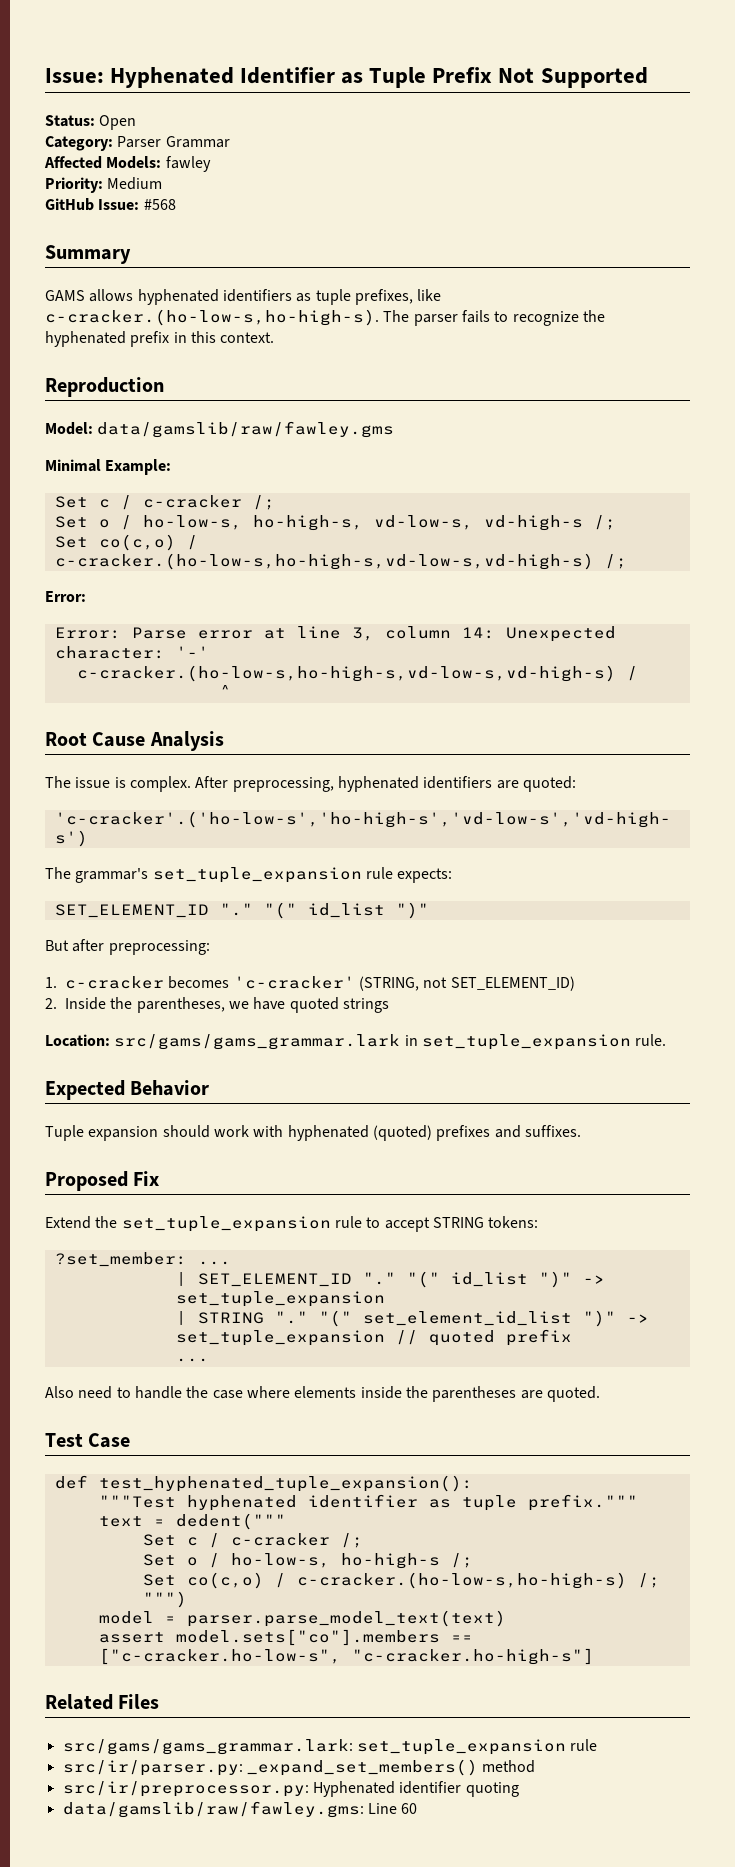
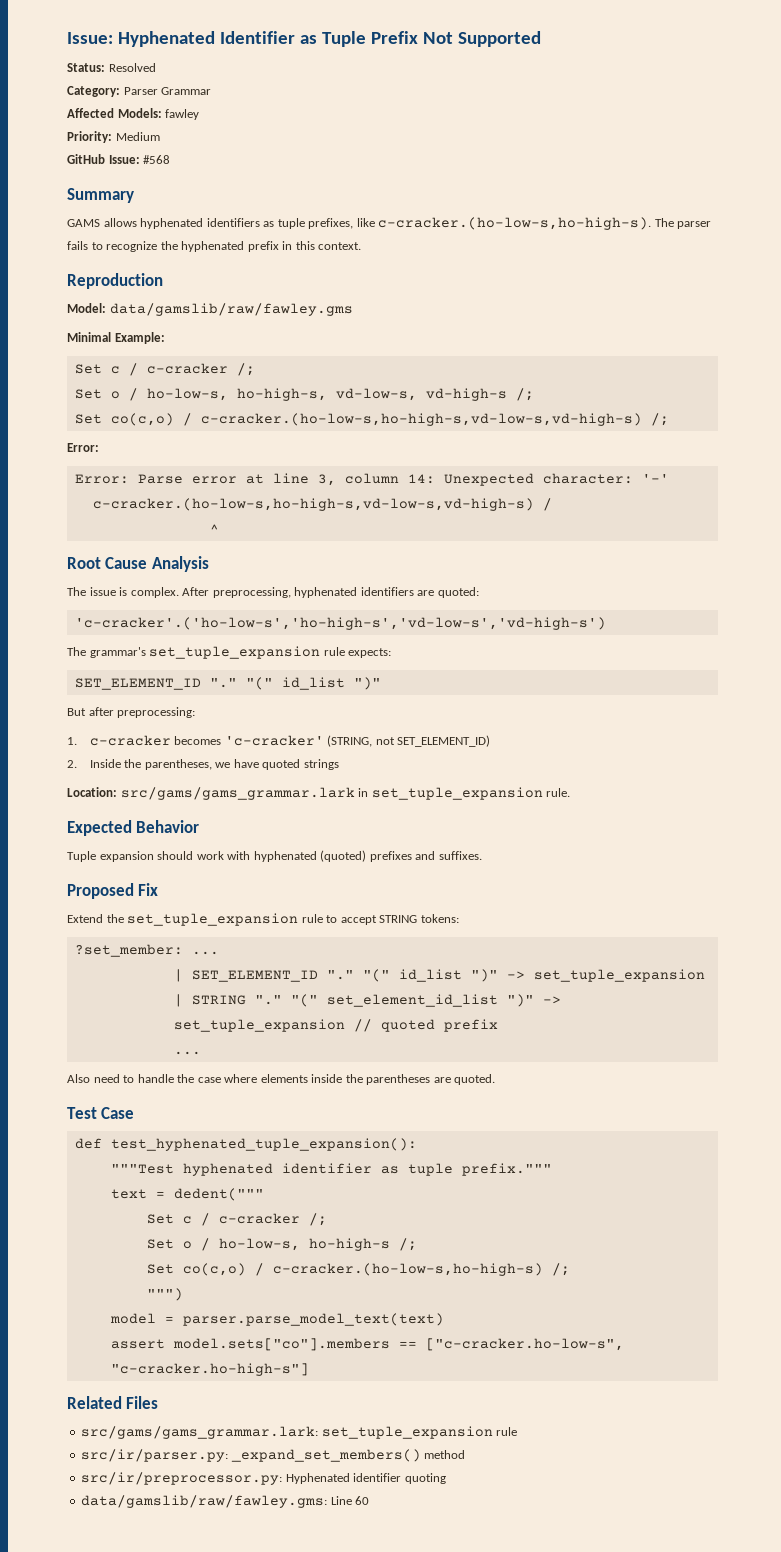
- Status: Open
+ Status: Resolved

